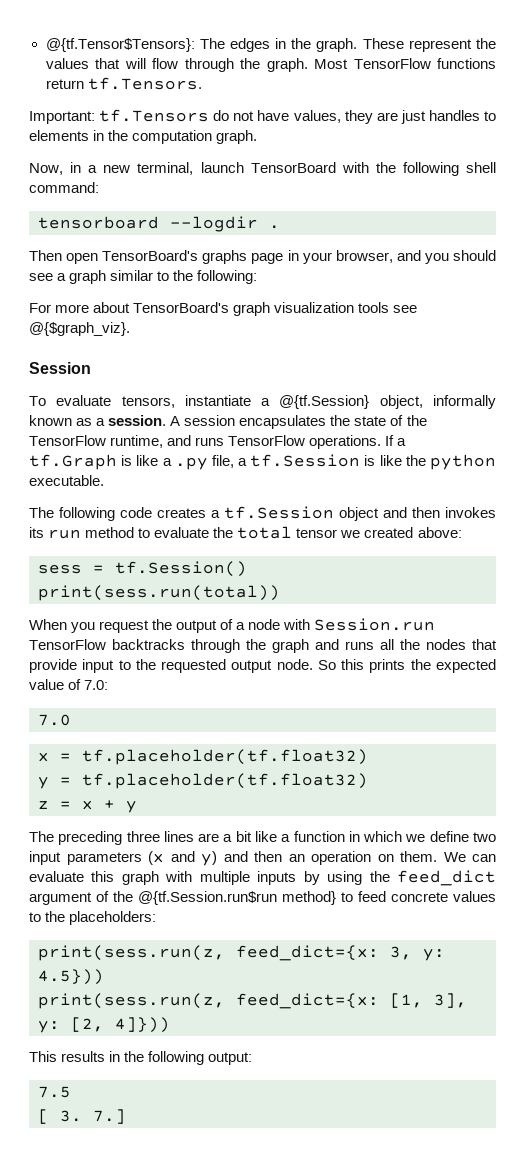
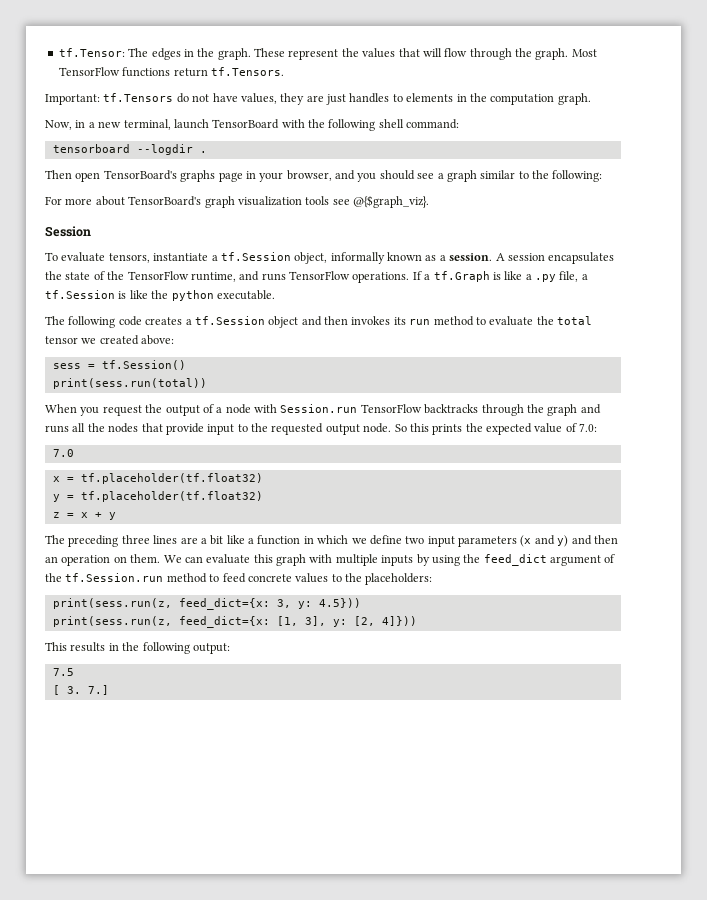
- @{tf.Tensor$Tensors}: The edges in the graph.
+ tf.Tensor: The edges in the graph.
- To evaluate tensors, instantiate a @{tf.Session} object, informally known as a session.
+ To evaluate tensors, instantiate a tf.Session object, informally known as a session.
- We can evaluate this graph with multiple inputs by using the feed_dict argument of the @{tf.Session.run$run method} to feed concrete values to the placeholders:
+ We can evaluate this graph with multiple inputs by using the feed_dict argument of the tf.Session.run method to feed concrete values to the placeholders:

